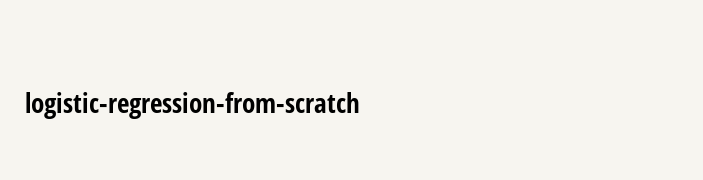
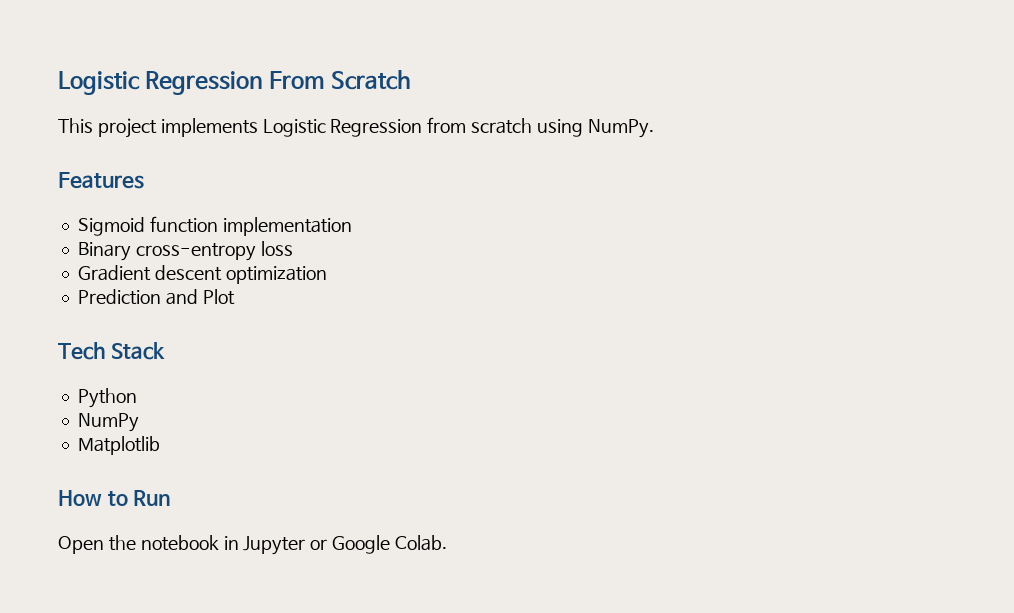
- logistic-regression-from-scratch
+ Logistic Regression From Scratch
+ This project implements Logistic Regression from scratch using NumPy.
+ Features
+ Sigmoid function implementation
+ Binary cross-entropy loss
+ Gradient descent optimization
+ Prediction and Plot
+ Tech Stack
+ Python
+ NumPy
+ Matplotlib
+ How to Run
+ Open the notebook in Jupyter or Google Colab.

